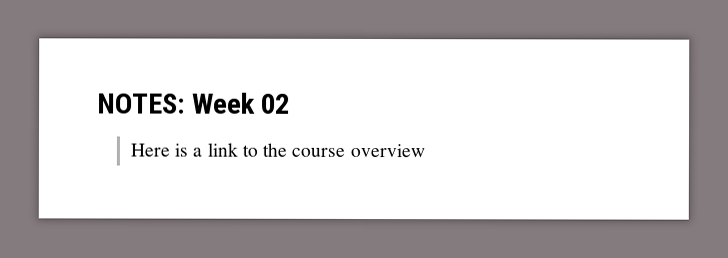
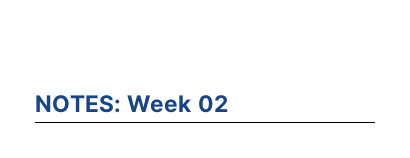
- Here is a link to the course overview

